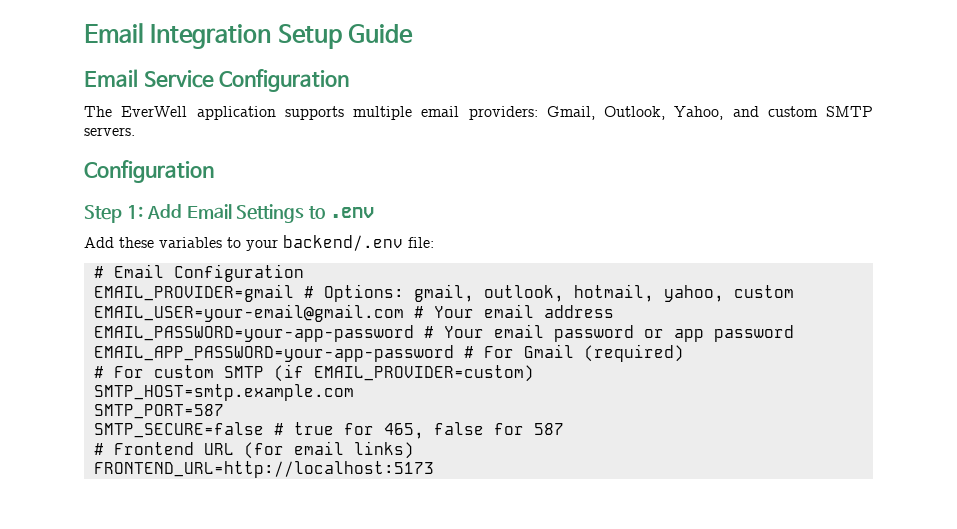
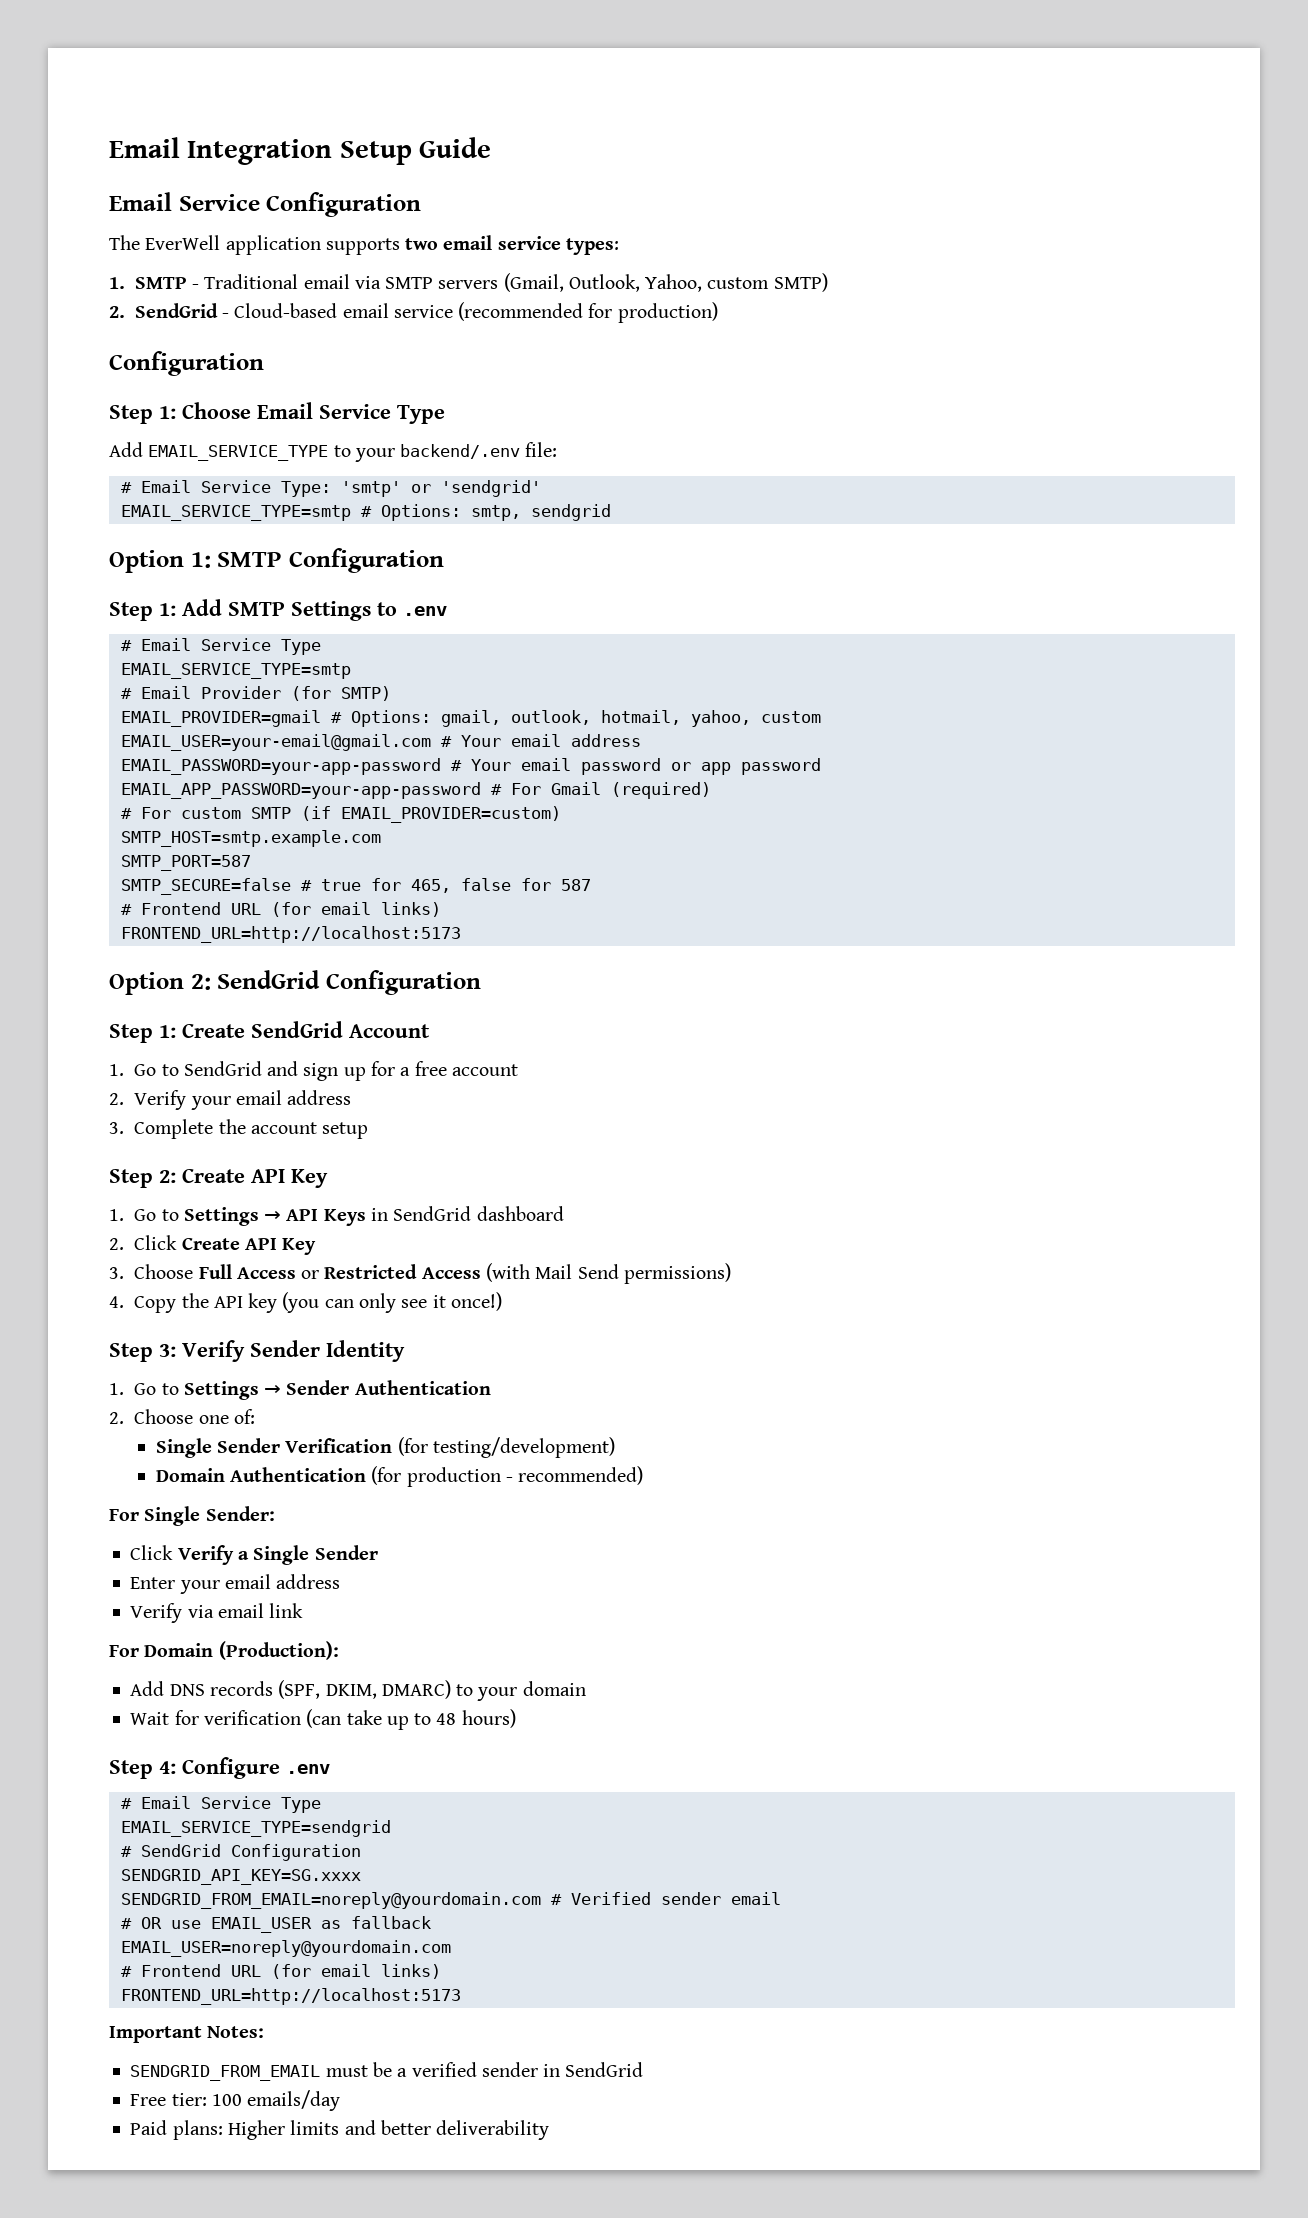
- The EverWell application supports multiple email providers: Gmail, Outlook, Yahoo, and custom SMTP servers.
+ The EverWell application supports two email service types:
+ 1. SMTP - Traditional email via SMTP servers (Gmail, Outlook, Yahoo, custom SMTP)
+ 2. SendGrid - Cloud-based email service (recommended for production)
  Configuration
- Step 1: Add Email Settings to .env
- Add these variables to your backend/.env file:
+ Step 1: Choose Email Service Type
+ Add EMAIL_SERVICE_TYPE to your backend/.env file:
- # Email Configuration
+ # Email Service Type: 'smtp' or 'sendgrid'
+ EMAIL_SERVICE_TYPE=smtp # Options: smtp, sendgrid
+ Option 1: SMTP Configuration
+ Step 1: Add SMTP Settings to .env
+ # Email Service Type
+ EMAIL_SERVICE_TYPE=smtp
+ # Email Provider (for SMTP)
+ Option 2: SendGrid Configuration
+ Step 1: Create SendGrid Account
+ 1. Go to SendGrid and sign up for a free account
+ 2. Verify your email address
+ 3. Complete the account setup
+ Step 2: Create API Key
+ 1. Go to Settings → API Keys in SendGrid dashboard
+ 2. Click Create API Key
+ 3. Choose Full Access or Restricted Access (with Mail Send permissions)
+ 4. Copy the API key (you can only see it once!)
+ Step 3: Verify Sender Identity
+ 1. Go to Settings → Sender Authentication
+ 2. Choose one of:
+ Single Sender Verification (for testing/development)
+ Domain Authentication (for production - recommended)
+ For Single Sender:
+ Click Verify a Single Sender
+ Enter your email address
+ Verify via email link
+ For Domain (Production):
+ Add DNS records (SPF, DKIM, DMARC) to your domain
+ Wait for verification (can take up to 48 hours)
+ Step 4: Configure .env
+ # Email Service Type
+ EMAIL_SERVICE_TYPE=sendgrid
+ # SendGrid Configuration
+ SENDGRID_API_KEY=SG.xxxx
+ SENDGRID_FROM_EMAIL=noreply@yourdomain.com # Verified sender email
+ # OR use EMAIL_USER as fallback
+ EMAIL_USER=noreply@yourdomain.com
+ # Frontend URL (for email links)
+ FRONTEND_URL=http://localhost:5173
+ Important Notes:
+ SENDGRID_FROM_EMAIL must be a verified sender in SendGrid
+ Free tier: 100 emails/day
+ Paid plans: Higher limits and better deliverability

